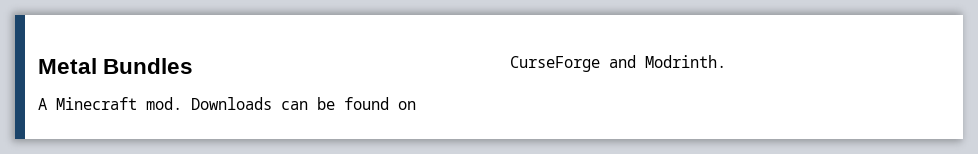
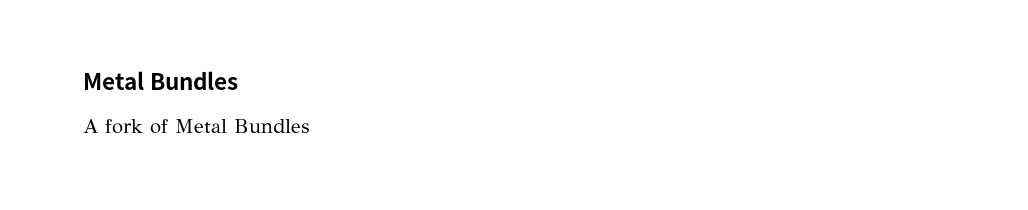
- A Minecraft mod. Downloads can be found on CurseForge and Modrinth.
+ A fork of Metal Bundles

